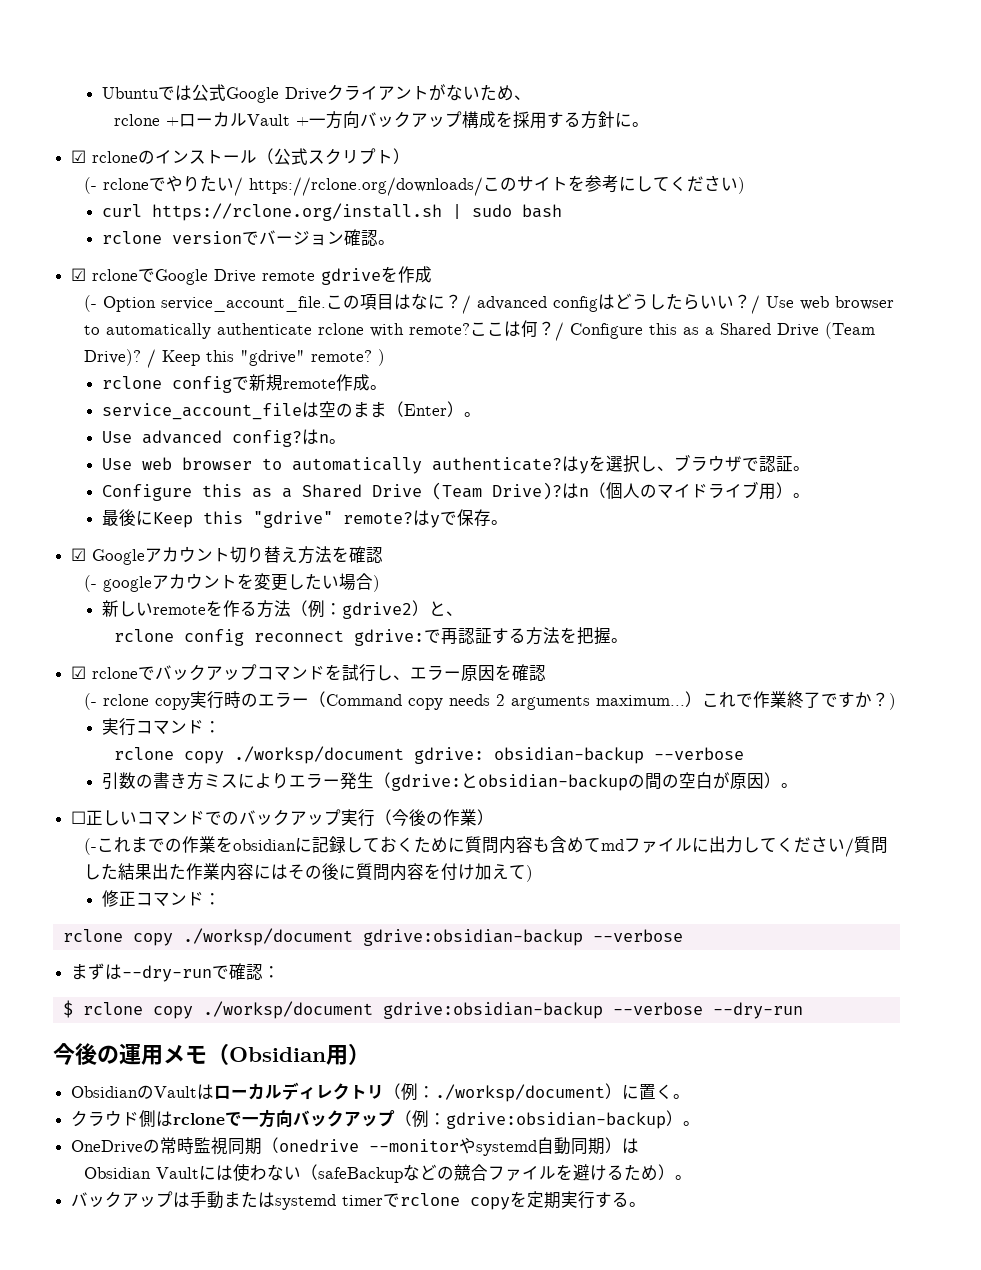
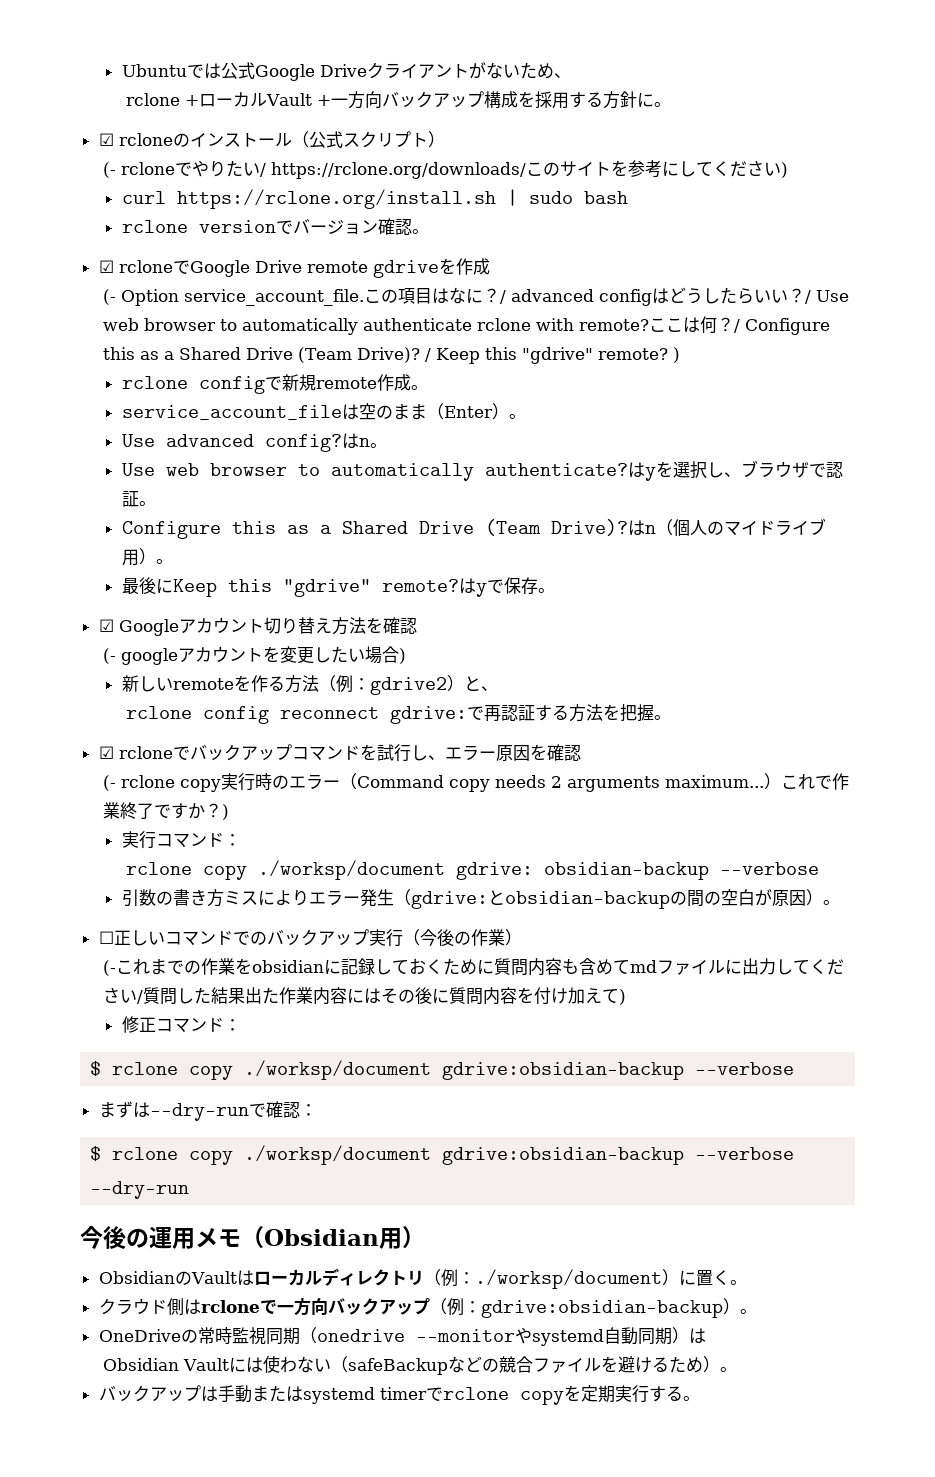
  修正コマンド：
- rclone copy ./worksp/document gdrive:obsidian-backup --verbose
+ $ rclone copy ./worksp/document gdrive:obsidian-backup --verbose

